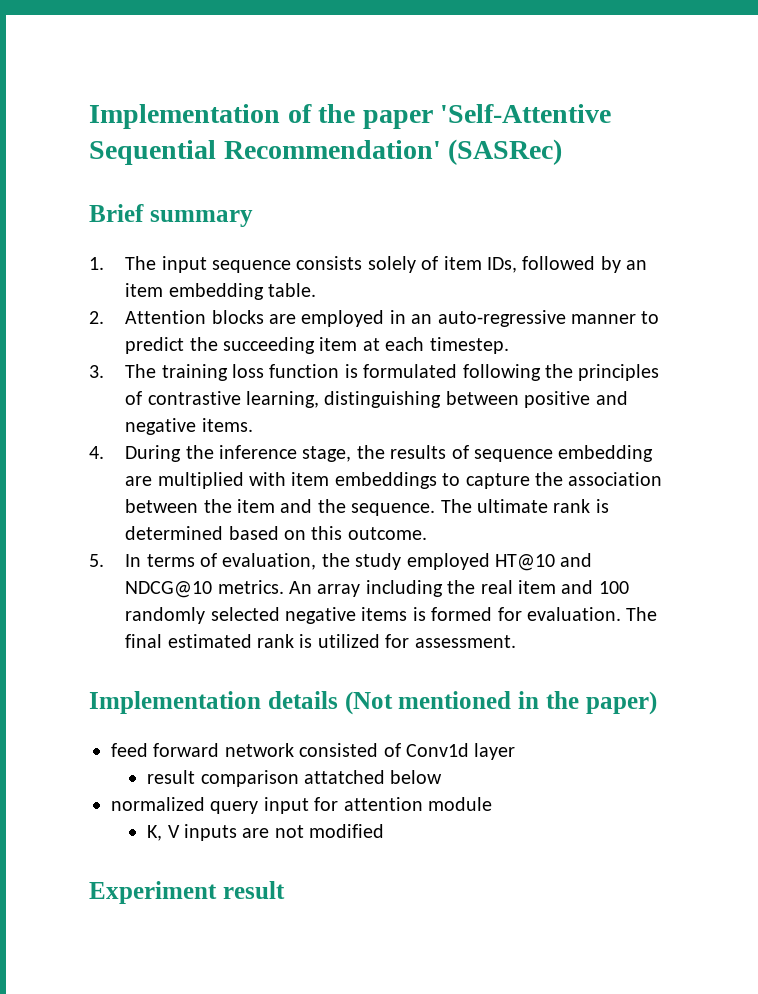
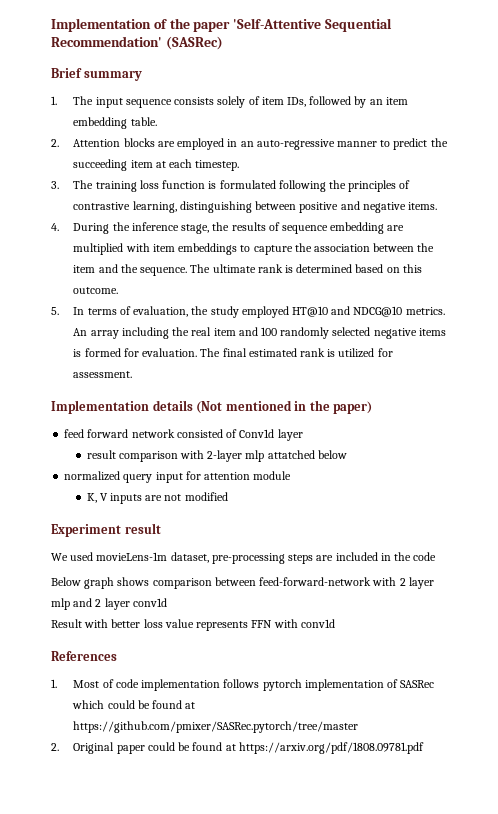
- result comparison attatched below
+ result comparison with 2-layer mlp attatched below
+ We used movieLens-1m dataset, pre-processing steps are included in the code
+ Below graph shows comparison between feed-forward-network with 2 layer mlp and 2 layer conv1d
+ Result with better loss value represents FFN with conv1d
+ References
+ 1. Most of code implementation follows pytorch implementation of SASRec which could be found at https://github.com/pmixer/SASRec.pytorch/tree/master
+ 2. Original paper could be found at https://arxiv.org/pdf/1808.09781.pdf

